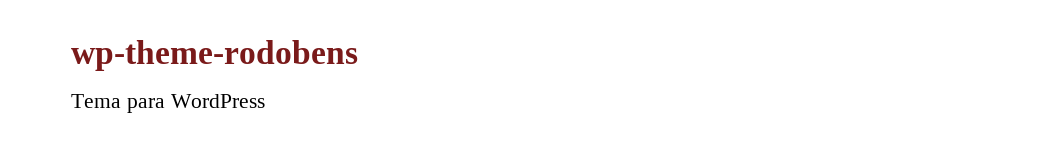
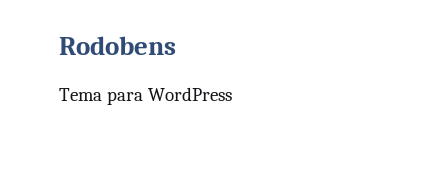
- wp-theme-rodobens
+ Rodobens

